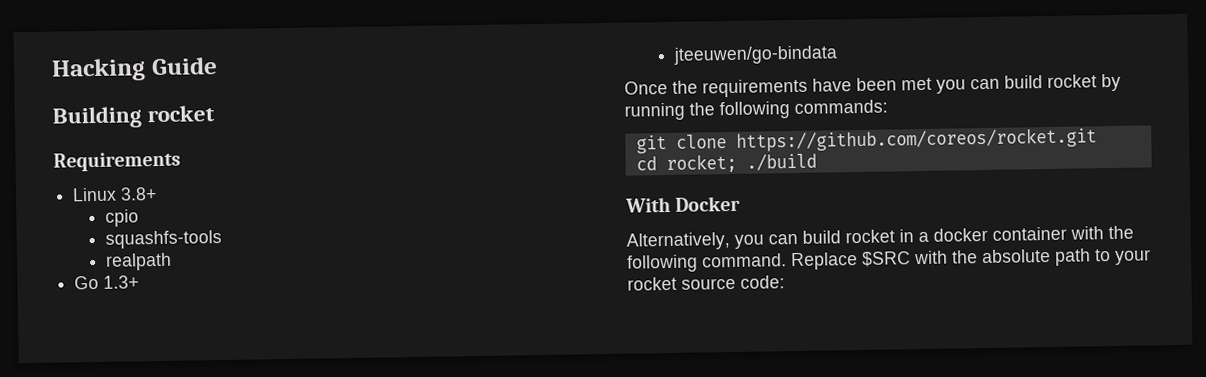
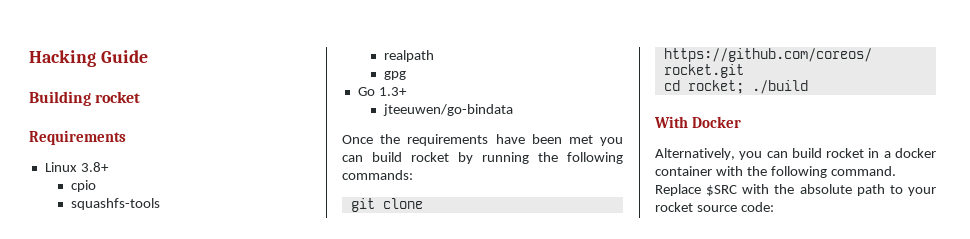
+ gpg

